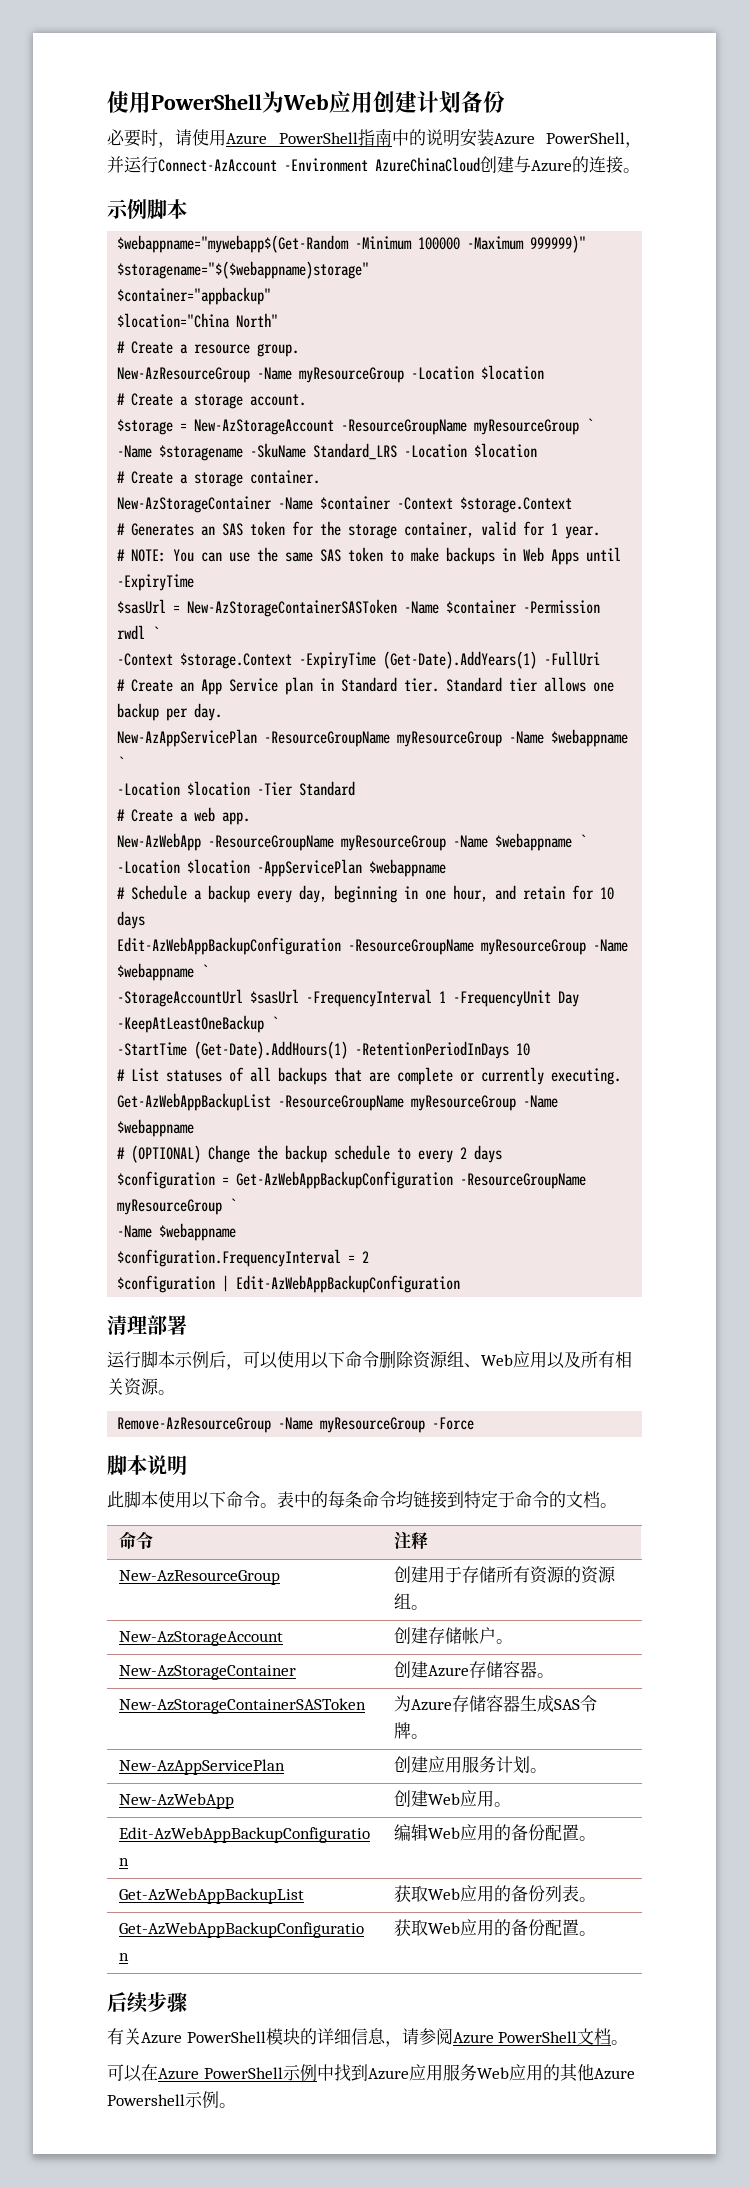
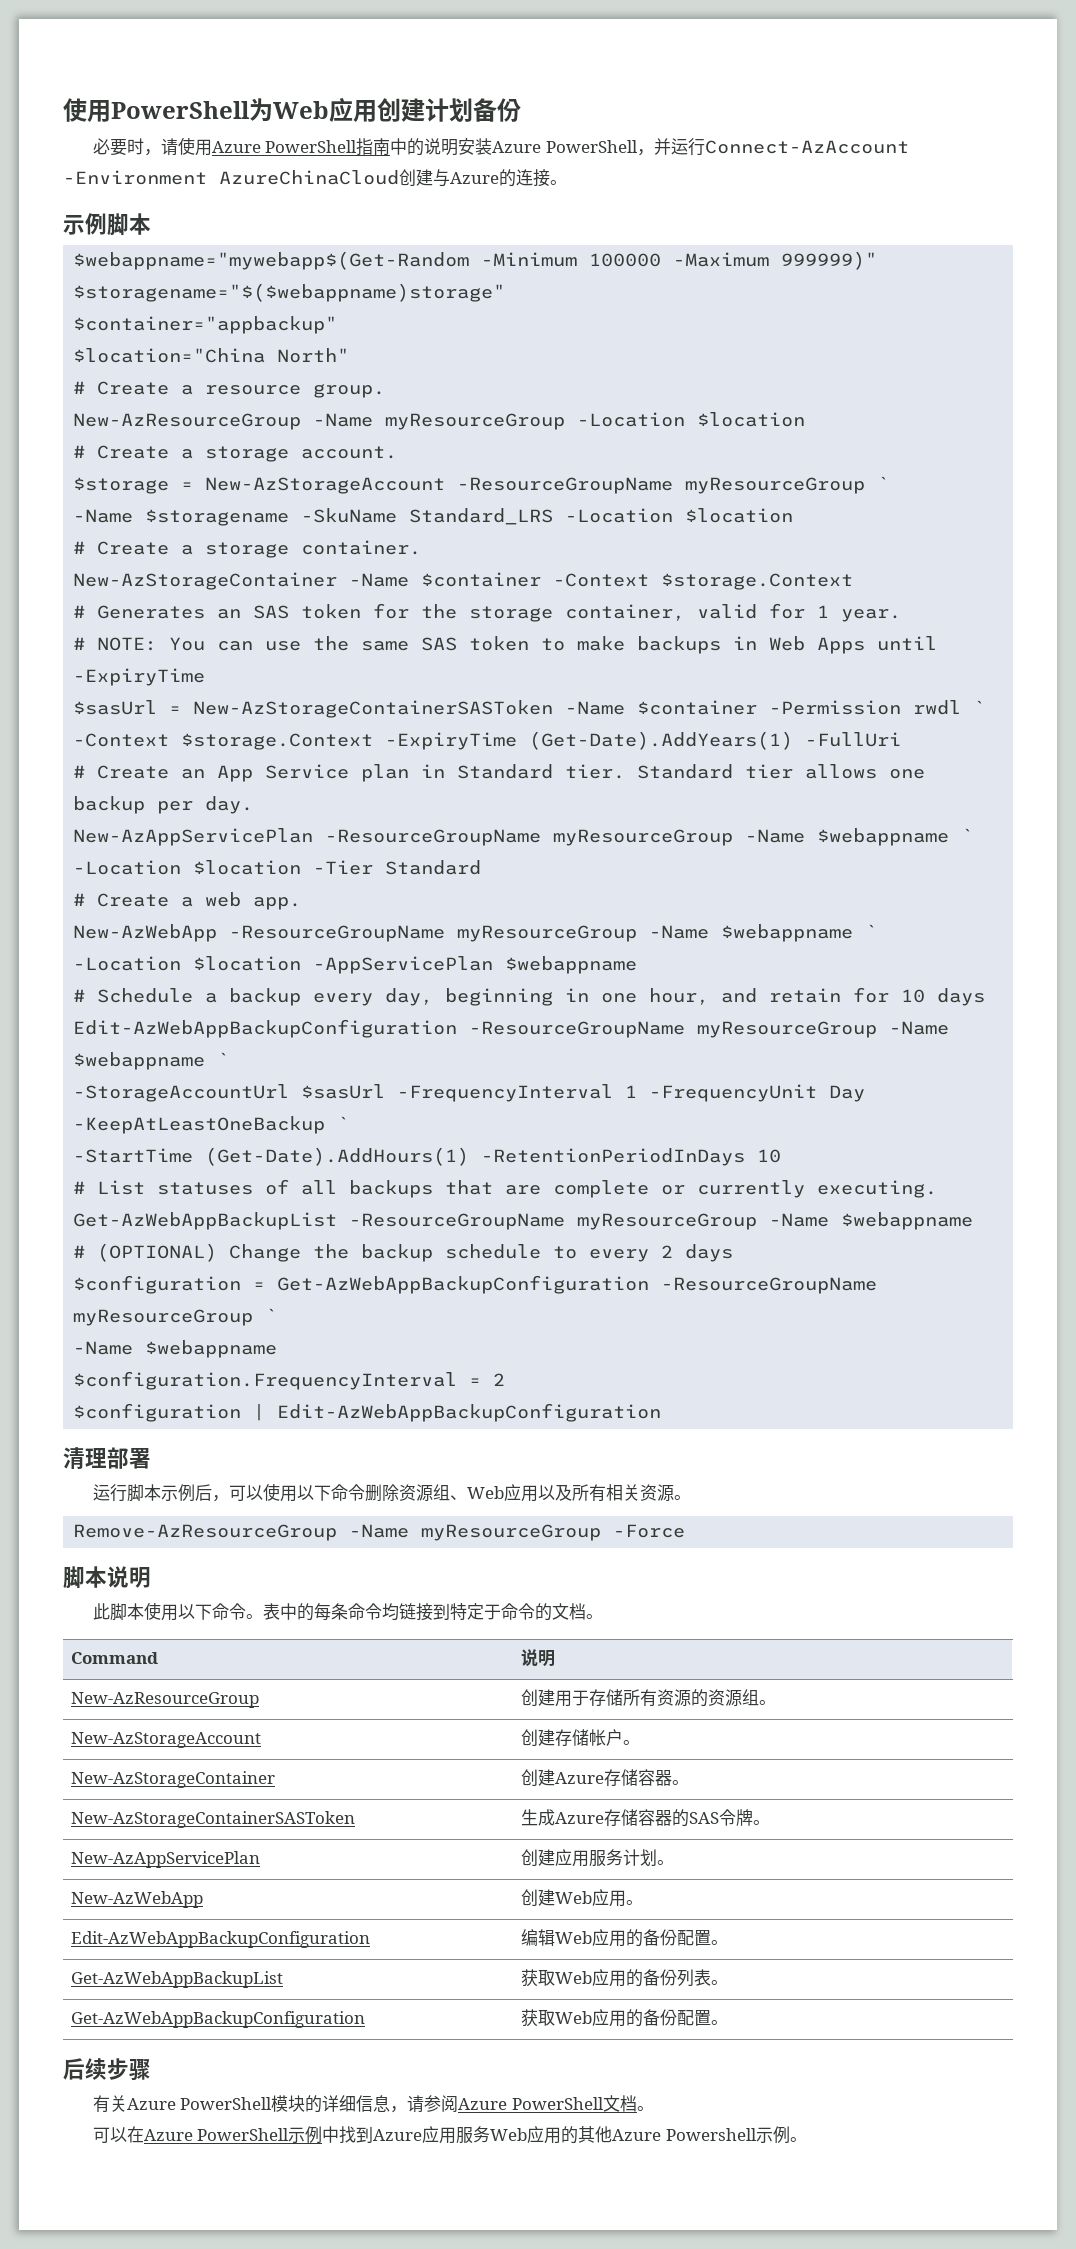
- 命令 | 注释
+ Command | 说明
- New-AzStorageContainerSASToken | 为Azure存储容器生成SAS令牌。
+ New-AzStorageContainerSASToken | 生成Azure存储容器的SAS令牌。

